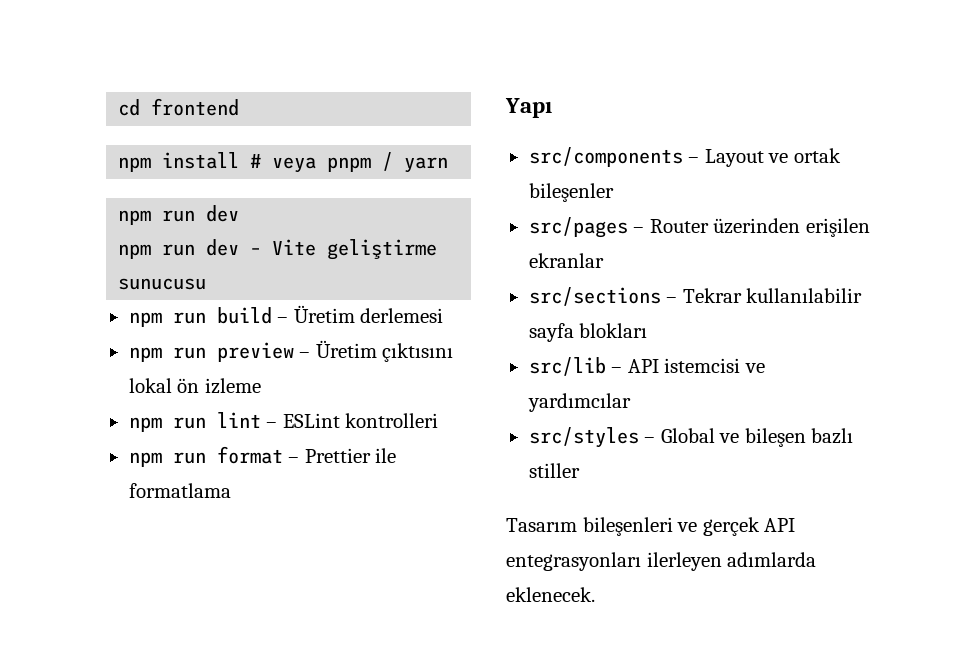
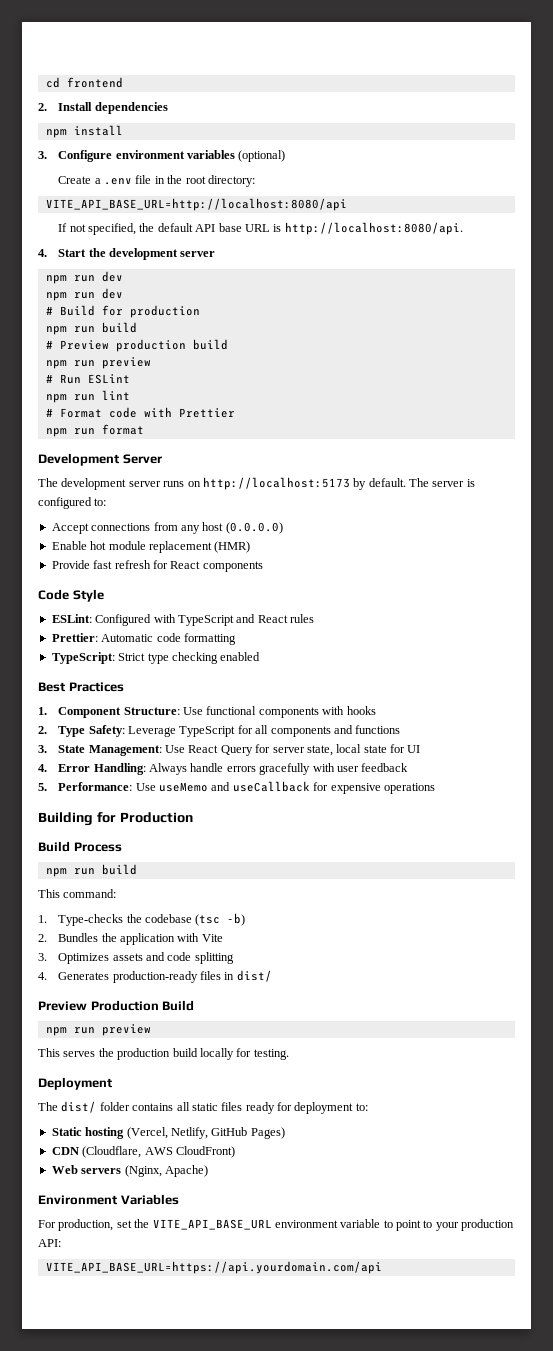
+ 2. Install dependencies
- npm install # veya pnpm / yarn
+ npm install
+ 3. Configure environment variables (optional)
+ Create a .env file in the root directory:
+ VITE_API_BASE_URL=http://localhost:8080/api
+ If not specified, the default API base URL is http://localhost:8080/api.
+ 4. Start the development server
  npm run dev
- npm run dev – Vite geliştirme sunucusu
- npm run build – Üretim derlemesi
- npm run preview – Üretim çıktısını lokal ön izleme
- npm run lint – ESLint kontrolleri
- npm run format – Prettier ile formatlama
- Yapı
- src/components – Layout ve ortak bileşenler
- src/pages – Router üzerinden erişilen ekranlar
- src/sections – Tekrar kullanılabilir sayfa blokları
- src/lib – API istemcisi ve yardımcılar
- src/styles – Global ve bileşen bazlı stiller
- Tasarım bileşenleri ve gerçek API entegrasyonları ilerleyen adımlarda eklenecek.
+ npm run dev
+ # Build for production
+ npm run build
+ # Preview production build
+ npm run preview
+ # Run ESLint
+ npm run lint
+ # Format code with Prettier
+ npm run format
+ Development Server
+ The development server runs on http://localhost:5173 by default. The server is configured to:
+ Accept connections from any host (0.0.0.0)
+ Enable hot module replacement (HMR)
+ Provide fast refresh for React components
+ Code Style
+ ESLint: Configured with TypeScript and React rules
+ Prettier: Automatic code formatting
+ TypeScript: Strict type checking enabled
+ Best Practices
+ 1. Component Structure: Use functional components with hooks
+ 2. Type Safety: Leverage TypeScript for all components and functions
+ 3. State Management: Use React Query for server state, local state for UI
+ 4. Error Handling: Always handle errors gracefully with user feedback
+ 5. Performance: Use useMemo and useCallback for expensive operations
+ Building for Production
+ Build Process
+ npm run build
+ This command:
+ 1. Type-checks the codebase (tsc -b)
+ 2. Bundles the application with Vite
+ 3. Optimizes assets and code splitting
+ 4. Generates production-ready files in dist/
+ Preview Production Build
+ npm run preview
+ This serves the production build locally for testing.
+ Deployment
+ The dist/ folder contains all static files ready for deployment to:
+ Static hosting (Vercel, Netlify, GitHub Pages)
+ CDN (Cloudflare, AWS CloudFront)
+ Web servers (Nginx, Apache)
+ Environment Variables
+ For production, set the VITE_API_BASE_URL environment variable to point to your production API:
+ VITE_API_BASE_URL=https://api.yourdomain.com/api

